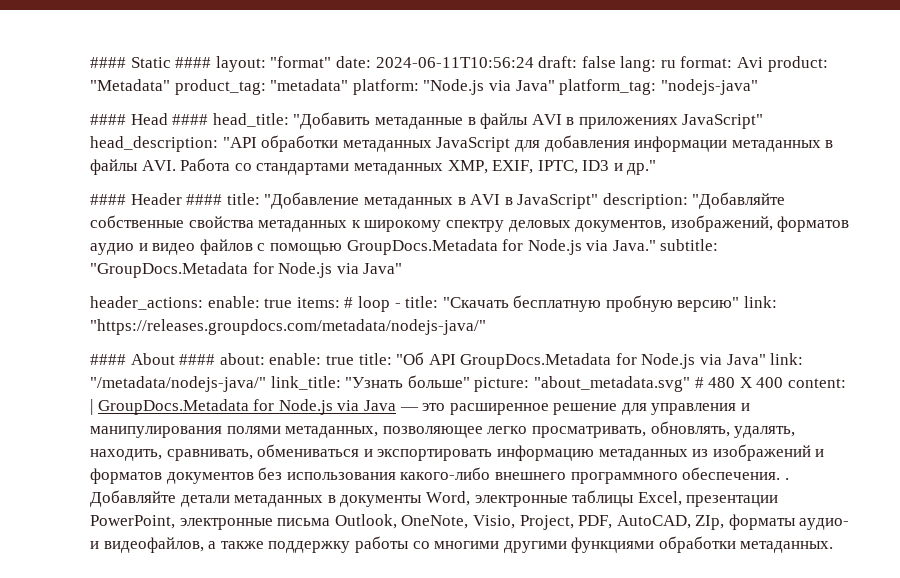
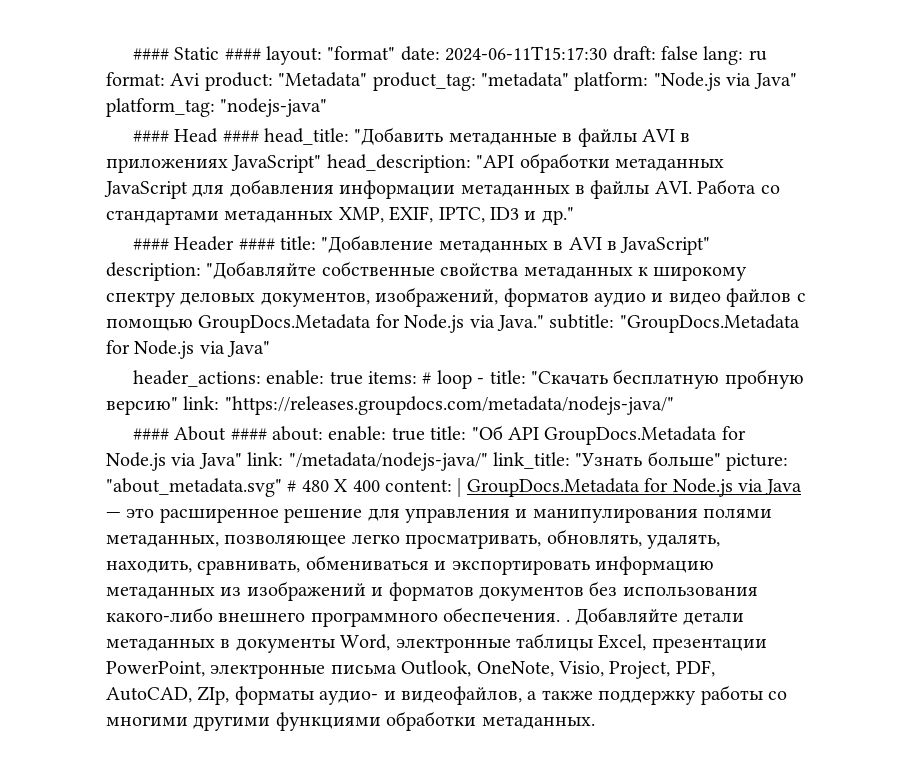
- #### Static #### layout: "format" date: 2024-06-11T10:56:24 draft: false lang: ru format: Avi product: "Metadata" product_tag: "metadata" platform: "Node.js via Java" platform_tag: "nodejs-java"
+ #### Static #### layout: "format" date: 2024-06-11T15:17:30 draft: false lang: ru format: Avi product: "Metadata" product_tag: "metadata" platform: "Node.js via Java" platform_tag: "nodejs-java"

